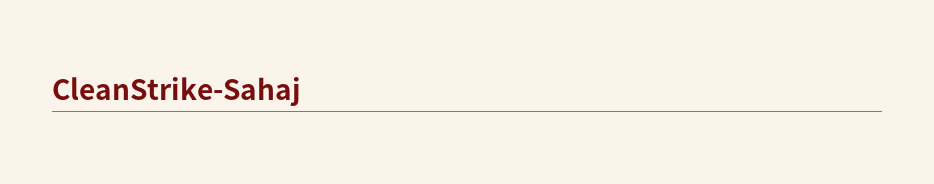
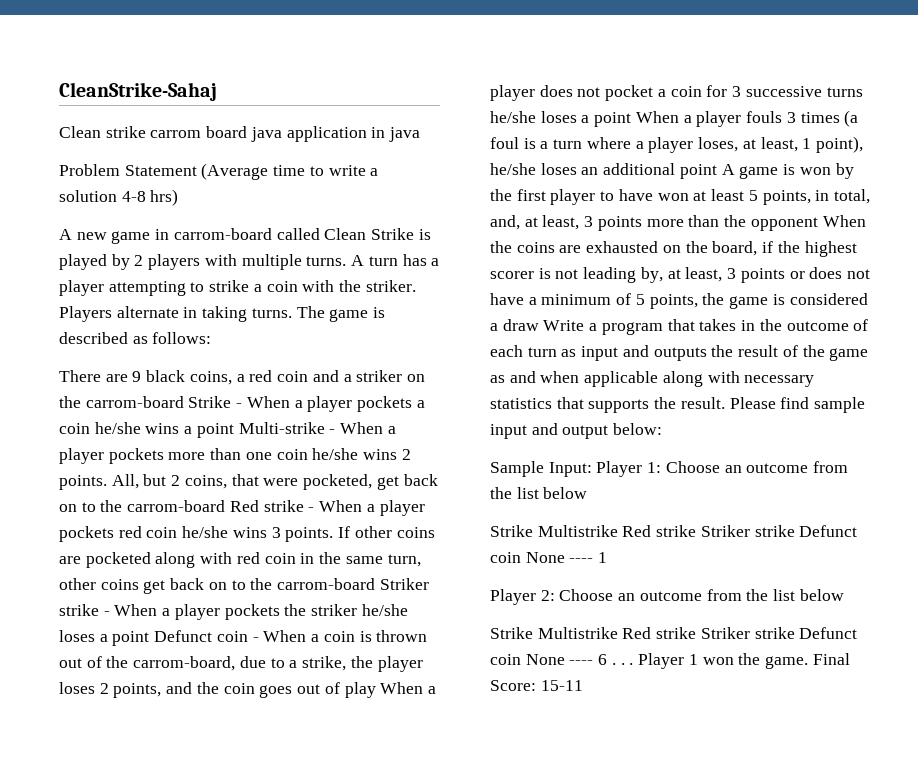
+ Clean strike carrom board java application in java
+ Problem Statement (Average time to write a solution 4-8 hrs)
+ A new game in carrom-board called Clean Strike is played by 2 players with multiple turns. A turn has a player attempting to strike a coin with the striker. Players alternate in taking turns. The game is described as follows:
+ There are 9 black coins, a red coin and a striker on the carrom-board Strike - When a player pockets a coin he/she wins a point Multi-strike - When a player pockets more than one coin he/she wins 2 points. All, but 2 coins, that were pocketed, get back on to the carrom-board Red strike - When a player pockets red coin he/she wins 3 points. If other coins are pocketed along with red coin in the same turn, other coins get back on to the carrom-board Striker strike - When a player pockets the striker he/she loses a point Defunct coin - When a coin is thrown out of the carrom-board, due to a strike, the player loses 2 points, and the coin goes out of play When a player does not pocket a coin for 3 successive turns he/she loses a point When a player fouls 3 times (a foul is a turn where a player loses, at least, 1 point), he/she loses an additional point A game is won by the first player to have won at least 5 points, in total, and, at least, 3 points more than the opponent When the coins are exhausted on the board, if the highest scorer is not leading by, at least, 3 points or does not have a minimum of 5 points, the game is considered a draw Write a program that takes in the outcome of each turn as input and outputs the result of the game as and when applicable along with necessary statistics that supports the result. Please find sample input and output below:
+ Sample Input: Player 1: Choose an outcome from the list below
+ Strike Multistrike Red strike Striker strike Defunct coin None ---- 1
+ Player 2: Choose an outcome from the list below
+ Strike Multistrike Red strike Striker strike Defunct coin None ---- 6 . . . Player 1 won the game. Final Score: 15-11

